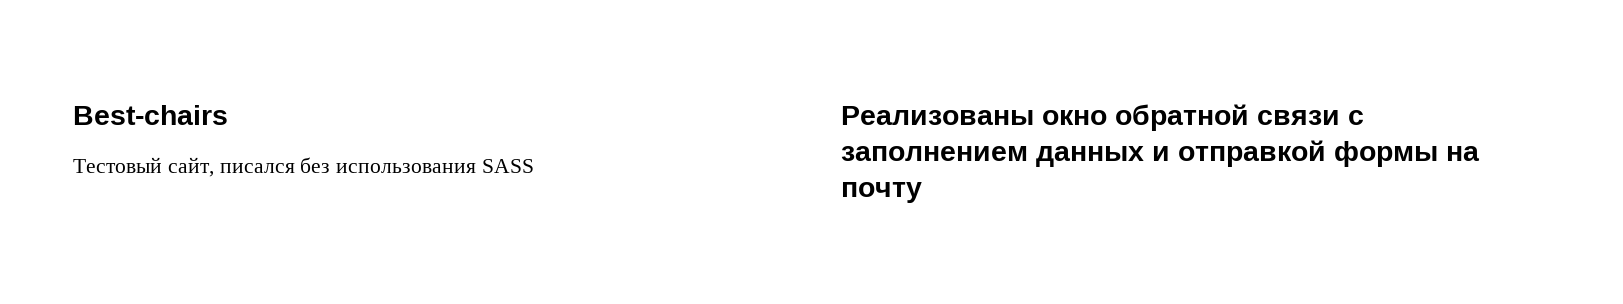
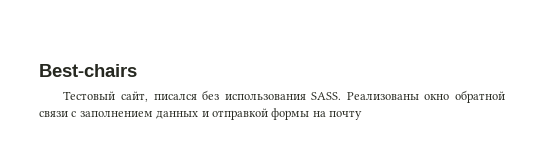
- Тестовый сайт, писался без использования SASS
- Реализованы окно обратной связи с заполнением данных и отправкой формы на почту
+ Тестовый сайт, писался без использования SASS. Реализованы окно обратной связи с заполнением данных и отправкой формы на почту

